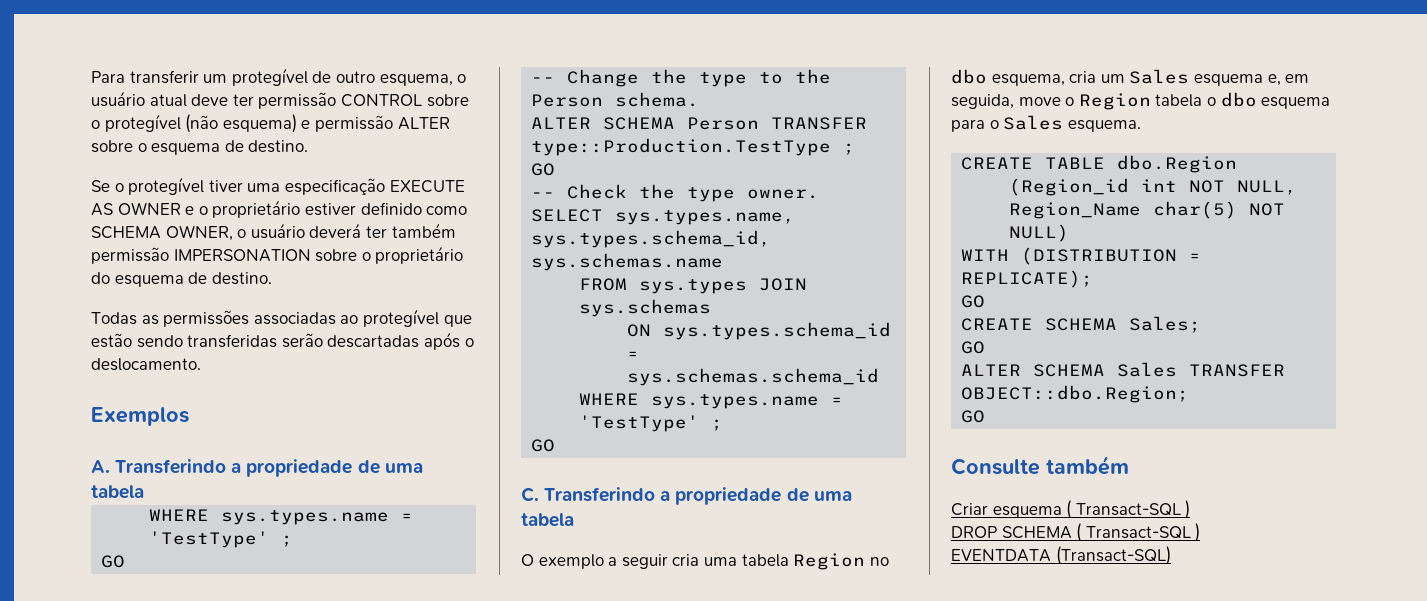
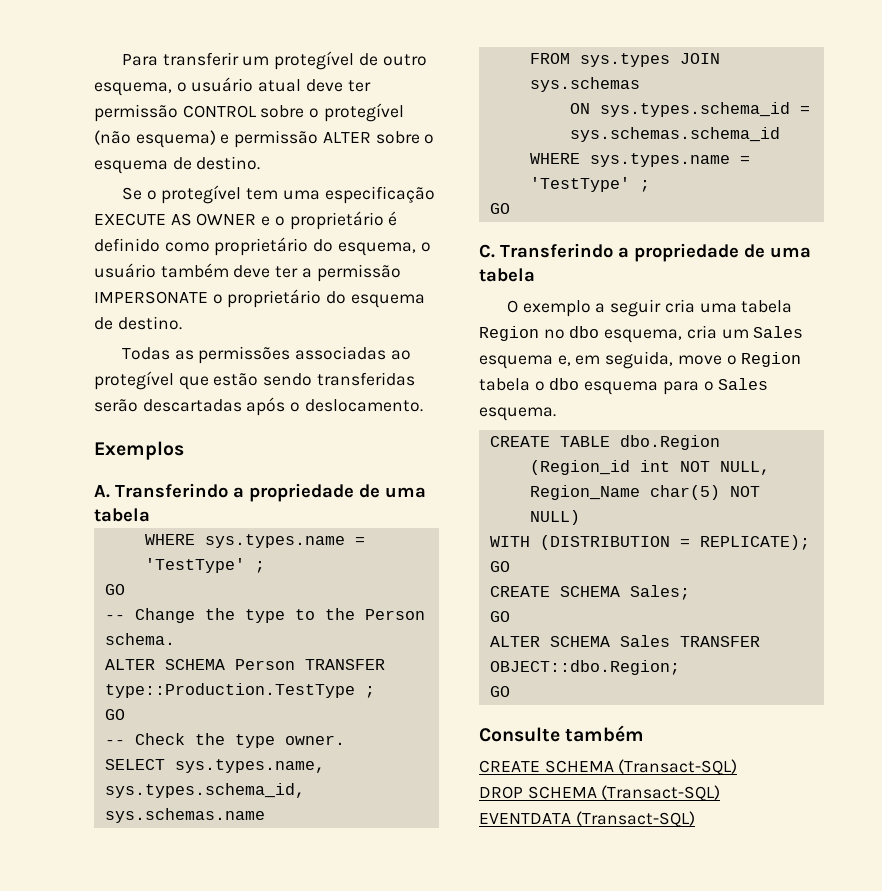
- Se o protegível tiver uma especificação EXECUTE AS OWNER e o proprietário estiver definido como SCHEMA OWNER, o usuário deverá ter também permissão IMPERSONATION sobre o proprietário do esquema de destino.
+ Se o protegível tem uma especificação EXECUTE AS OWNER e o proprietário é definido como proprietário do esquema, o usuário também deve ter a permissão IMPERSONATE o proprietário do esquema de destino.
- Criar esquema ( Transact-SQL )
+ CREATE SCHEMA (Transact-SQL)
- DROP SCHEMA ( Transact-SQL )
+ DROP SCHEMA (Transact-SQL)

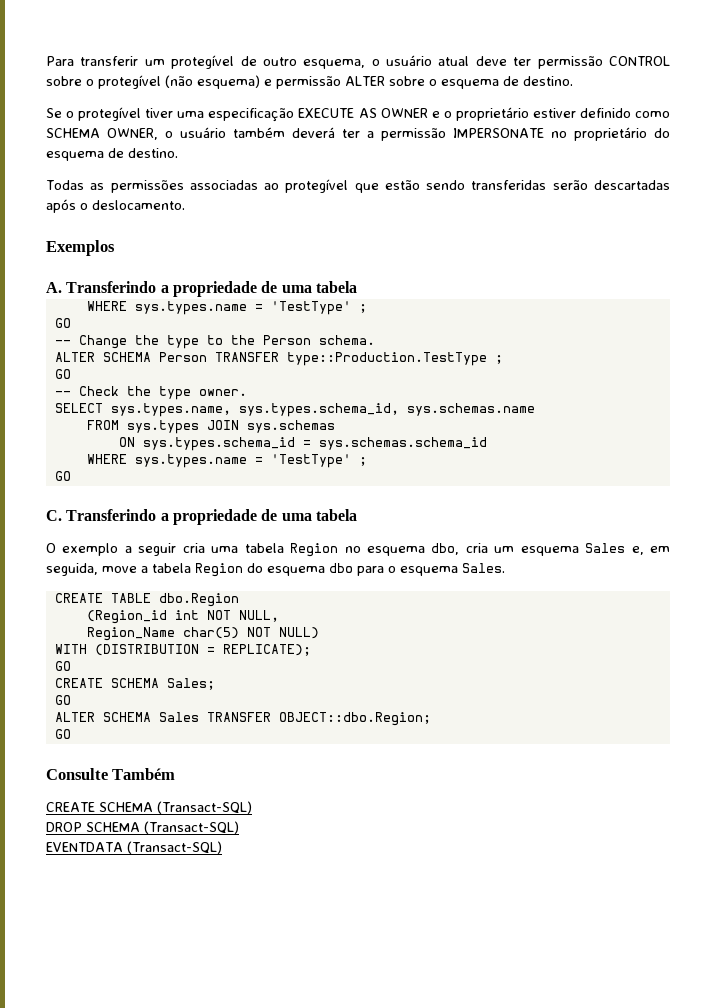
- Se o protegível tem uma especificação EXECUTE AS OWNER e o proprietário é definido como proprietário do esquema, o usuário também deve ter a permissão IMPERSONATE o proprietário do esquema de destino.
+ Se o protegível tiver uma especificação EXECUTE AS OWNER e o proprietário estiver definido como SCHEMA OWNER, o usuário também deverá ter a permissão IMPERSONATE no proprietário do esquema de destino.
- O exemplo a seguir cria uma tabela Region no dbo esquema, cria um Sales esquema e, em seguida, move o Region tabela o dbo esquema para o Sales esquema.
+ O exemplo a seguir cria uma tabela Region no esquema dbo, cria um esquema Sales e, em seguida, move a tabela Region do esquema dbo para o esquema Sales.
- Consulte também
+ Consulte Também

